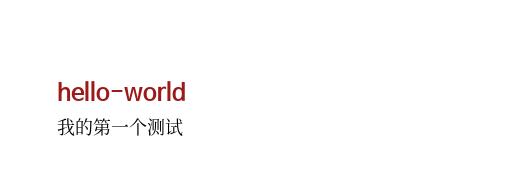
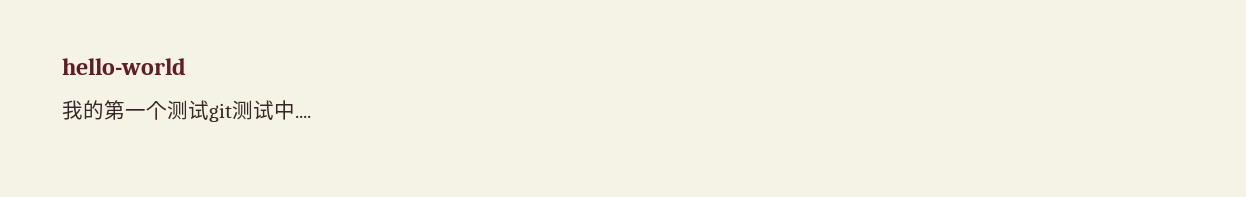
- 我的第一个测试
+ 我的第一个测试git测试中....

